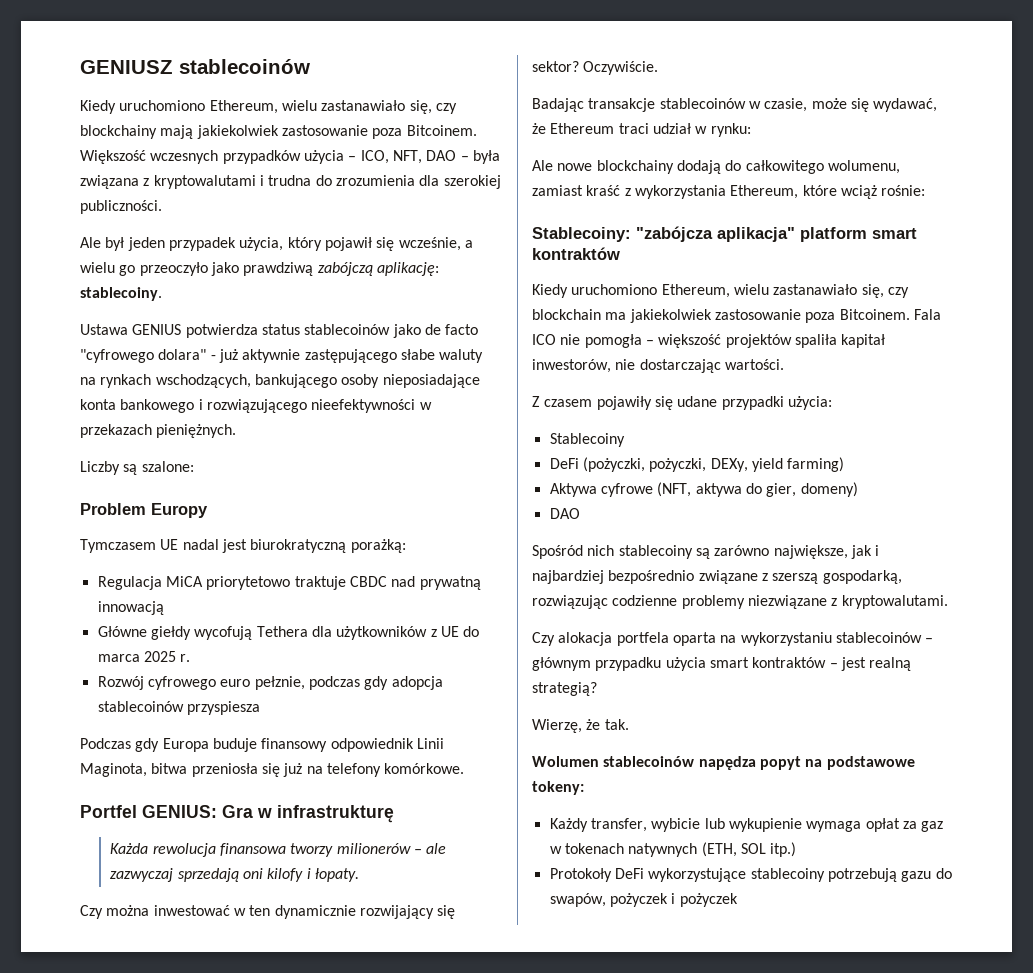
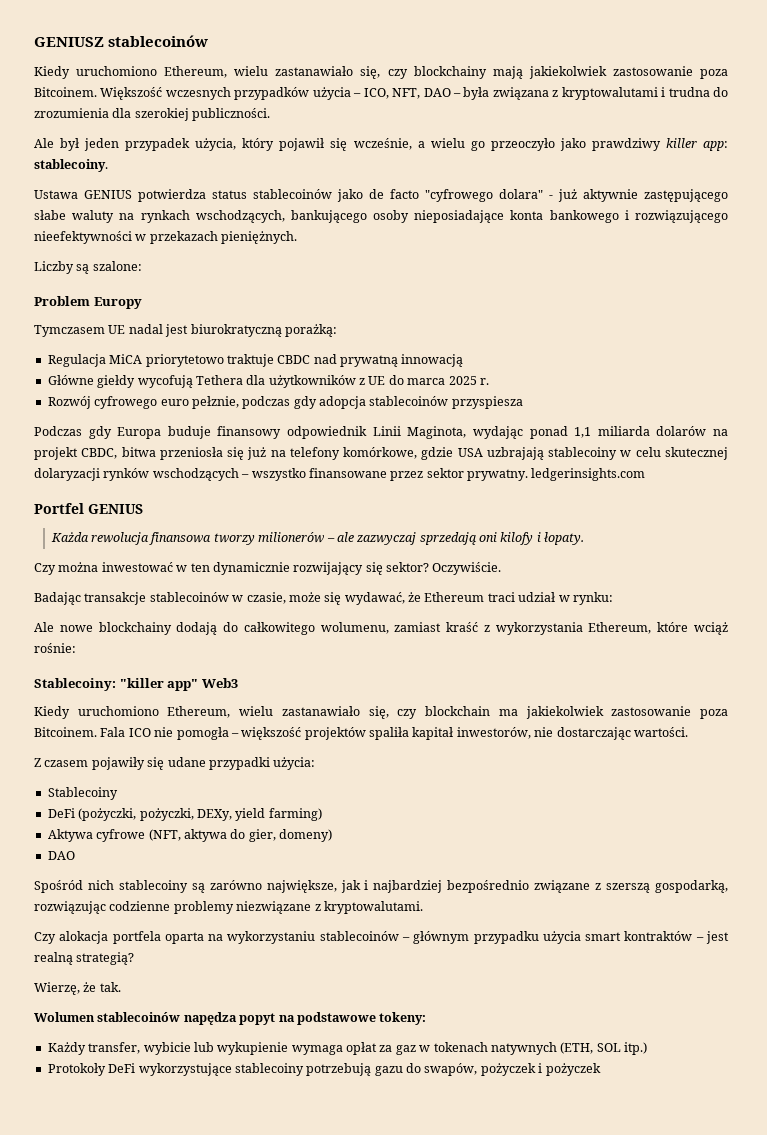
- Ale był jeden przypadek użycia, który pojawił się wcześnie, a wielu go przeoczyło jako prawdziwą zabójczą aplikację: stablecoiny.
+ Ale był jeden przypadek użycia, który pojawił się wcześnie, a wielu go przeoczyło jako prawdziwy killer app: stablecoiny.
- Podczas gdy Europa buduje finansowy odpowiednik Linii Maginota, bitwa przeniosła się już na telefony komórkowe.
- Portfel GENIUS: Gra w infrastrukturę
+ Podczas gdy Europa buduje finansowy odpowiednik Linii Maginota, wydając ponad 1,1 miliarda dolarów na projekt CBDC, bitwa przeniosła się już na telefony komórkowe, gdzie USA uzbrajają stablecoiny w celu skutecznej dolaryzacji rynków wschodzących – wszystko finansowane przez sektor prywatny. ledgerinsights.com
+ Portfel GENIUS
- Stablecoiny: "zabójcza aplikacja" platform smart kontraktów
+ Stablecoiny: "killer app" Web3

